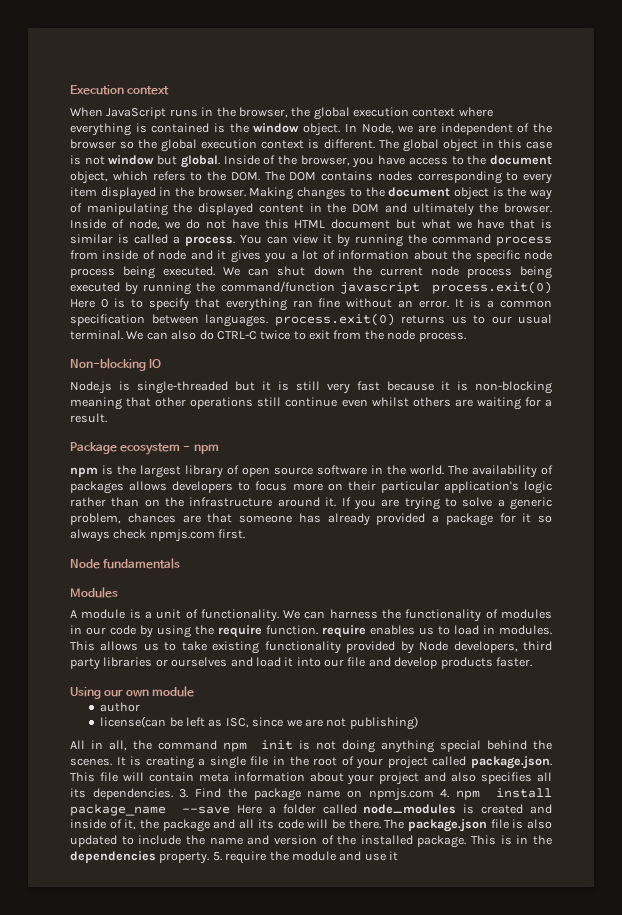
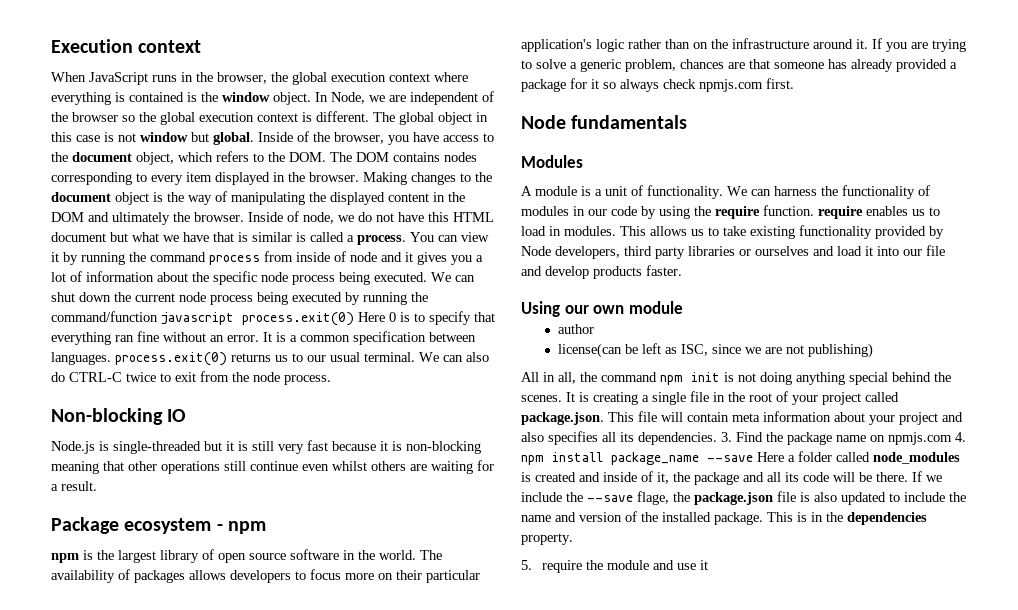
- The package.json file is also updated to include the name and version of the installed package.
+ If we include the --save flage, the package.json file is also updated to include the name and version of the installed package.
- This is in the dependencies property. 5. require the module and use it
+ This is in the dependencies property.
+ 5. require the module and use it

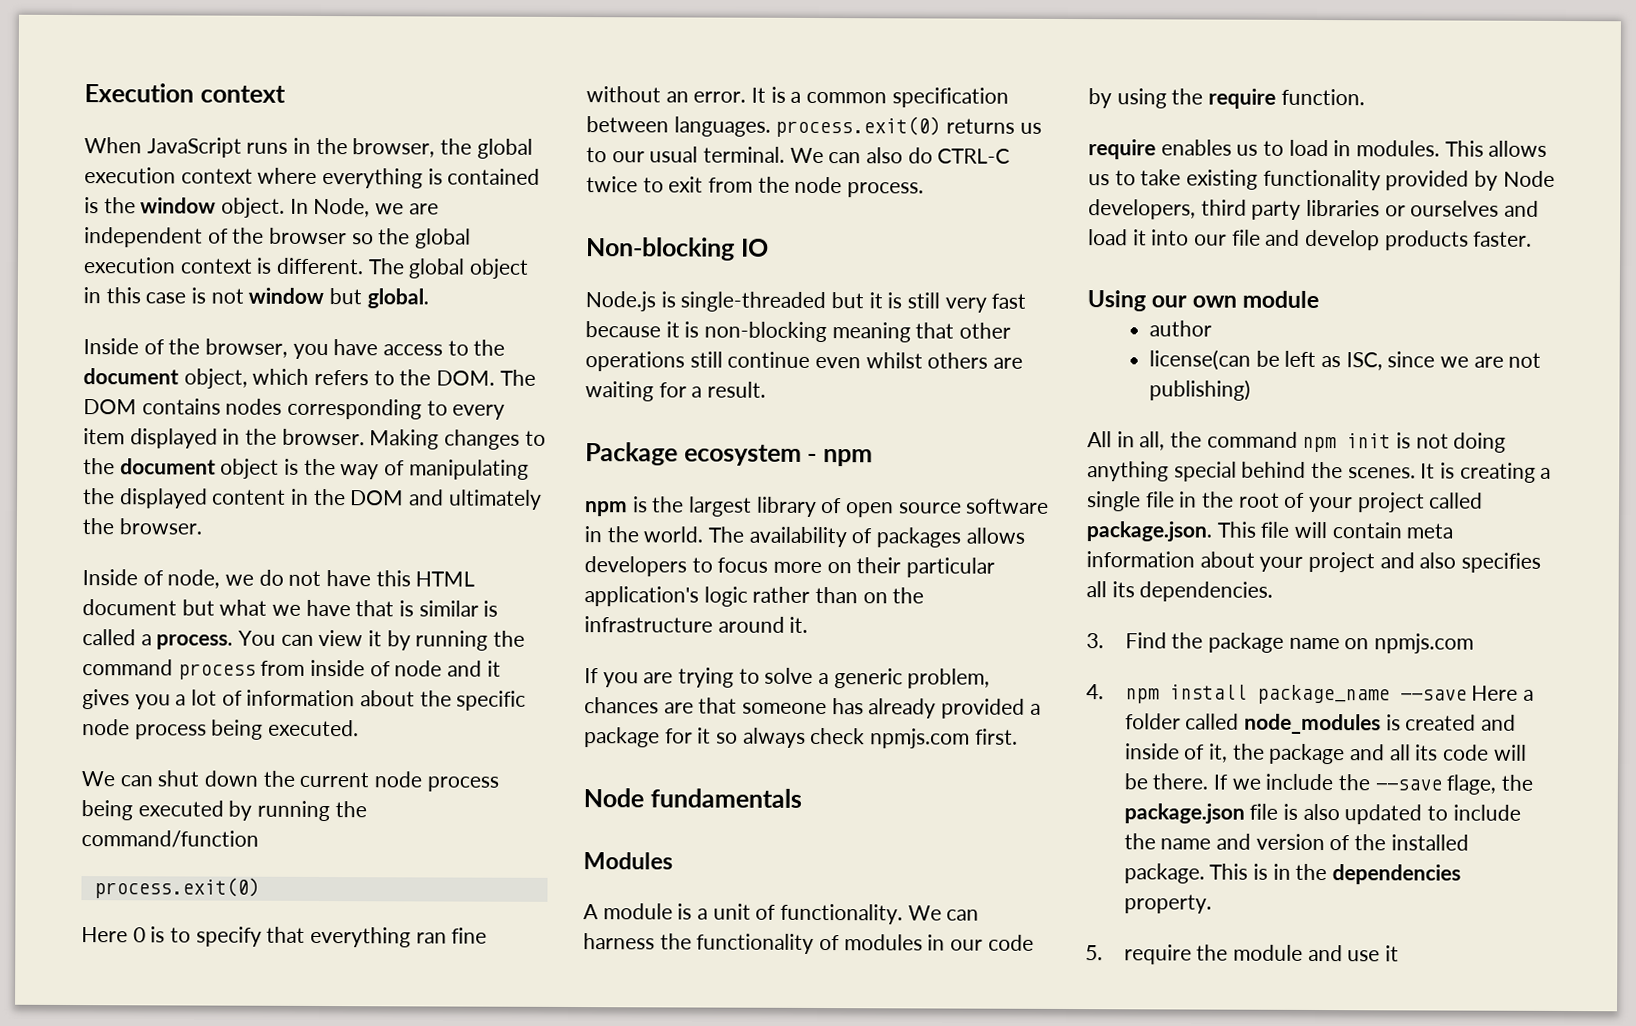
- The global object in this case is not window but global. Inside of the browser, you have access to the document object, which refers to the DOM. The DOM contains nodes corresponding to every item displayed in the browser.
+ The global object in this case is not window but global.
+ Inside of the browser, you have access to the document object, which refers to the DOM. The DOM contains nodes corresponding to every item displayed in the browser.
- Making changes to the document object is the way of manipulating the displayed content in the DOM and ultimately the browser. Inside of node, we do not have this HTML document but what we have that is similar is called a process.
+ Making changes to the document object is the way of manipulating the displayed content in the DOM and ultimately the browser.
+ Inside of node, we do not have this HTML document but what we have that is similar is called a process.
- You can view it by running the command process from inside of node and it gives you a lot of information about the specific node process being executed. We can shut down the current node process being executed by running the command/function javascript process.exit(0) Here 0 is to specify that everything ran fine without an error.
+ You can view it by running the command process from inside of node and it gives you a lot of information about the specific node process being executed.
+ We can shut down the current node process being executed by running the command/function
+ process.exit(0)
+ Here 0 is to specify that everything ran fine without an error.
- The availability of packages allows developers to focus more on their particular application's logic rather than on the infrastructure around it. If you are trying to solve a generic problem, chances are that someone has already provided a package for it so always check npmjs.com first.
+ The availability of packages allows developers to focus more on their particular application's logic rather than on the infrastructure around it.
+ If you are trying to solve a generic problem, chances are that someone has already provided a package for it so always check npmjs.com first.
- We can harness the functionality of modules in our code by using the require function. require enables us to load in modules.
+ We can harness the functionality of modules in our code by using the require function.
+ require enables us to load in modules.
- It is creating a single file in the root of your project called package.json. This file will contain meta information about your project and also specifies all its dependencies. 3. Find the package name on npmjs.com 4. npm install package_name --save Here a folder called node_modules is created and inside of it, the package and all its code will be there.
+ It is creating a single file in the root of your project called package.json. This file will contain meta information about your project and also specifies all its dependencies.
+ 3. Find the package name on npmjs.com
+ 4. npm install package_name --save Here a folder called node_modules is created and inside of it, the package and all its code will be there.

